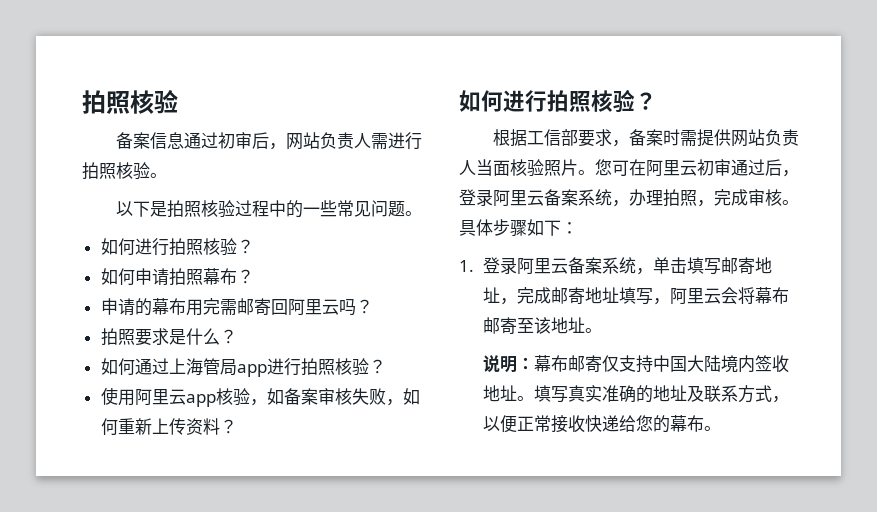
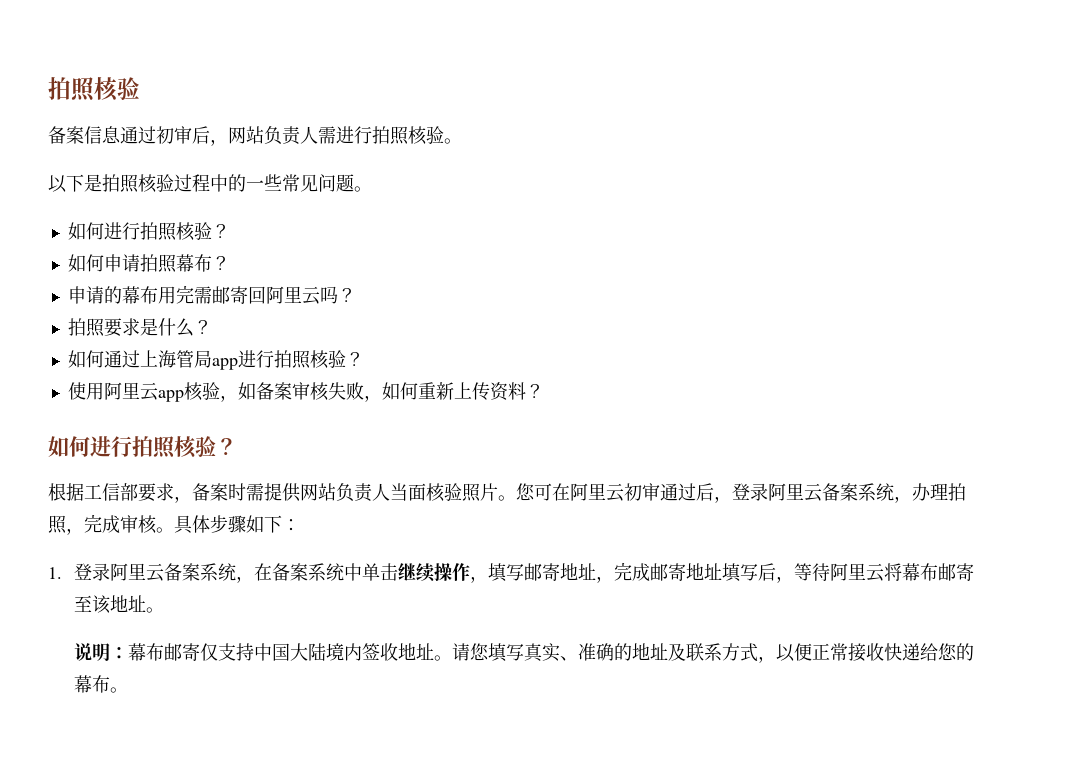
- 1.登录阿里云备案系统，单击填写邮寄地址，完成邮寄地址填写，阿里云会将幕布邮寄至该地址。
+ 1.登录阿里云备案系统，在备案系统中单击继续操作，填写邮寄地址，完成邮寄地址填写后，等待阿里云将幕布邮寄至该地址。
- 填写真实准确的地址及联系方式，以便正常接收快递给您的幕布。
+ 请您填写真实、准确的地址及联系方式，以便正常接收快递给您的幕布。

